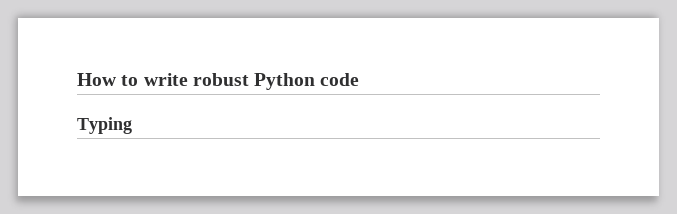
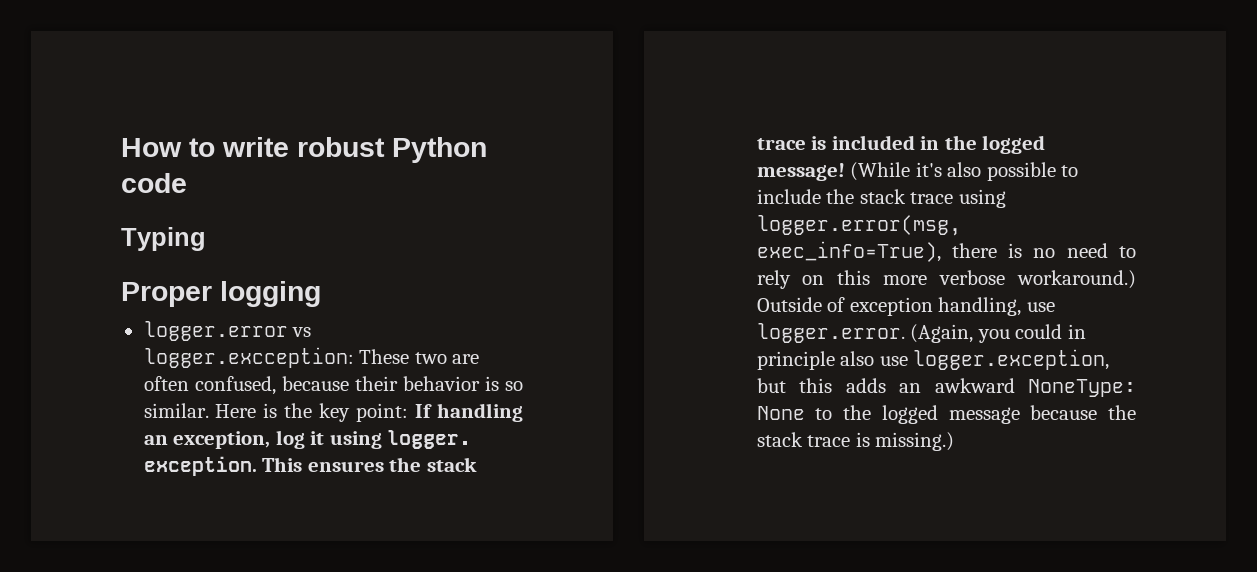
+ Proper logging
+ logger.error vs logger.excception: These two are often confused, because their behavior is so similar. Here is the key point: If handling an exception, log it using logger. exception. This ensures the stack trace is included in the logged message! (While it's also possible to include the stack trace using logger.error(msg, exec_info=True), there is no need to rely on this more verbose workaround.) Outside of exception handling, use logger.error. (Again, you could in principle also use logger.exception, but this adds an awkward NoneType: None to the logged message because the stack trace is missing.)

